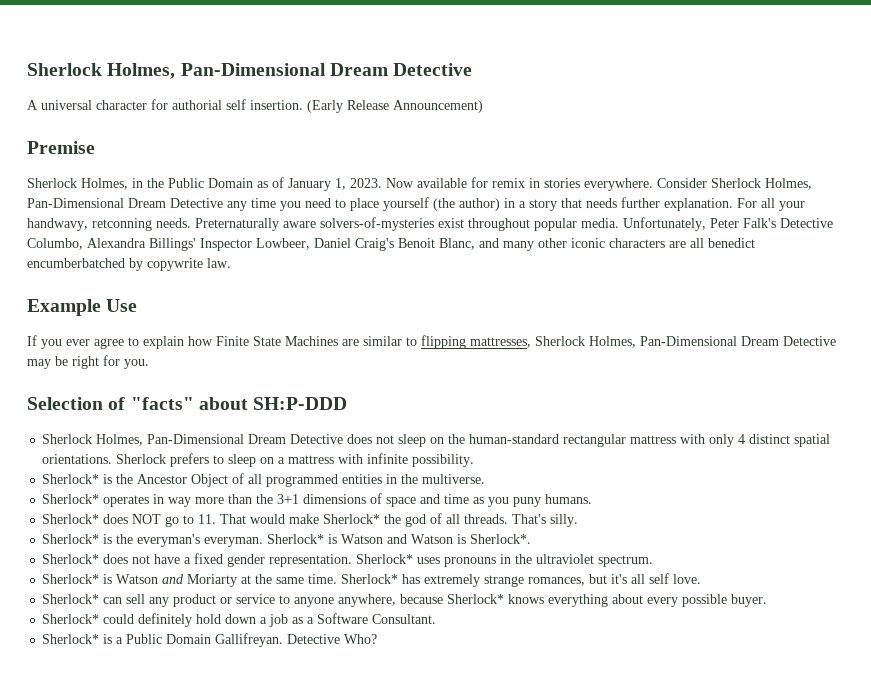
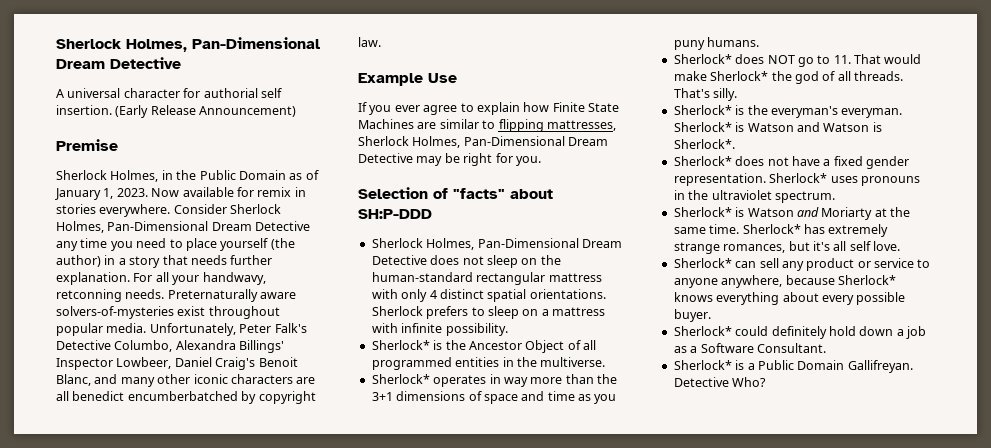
- Unfortunately, Peter Falk's Detective Columbo, Alexandra Billings' Inspector Lowbeer, Daniel Craig's Benoit Blanc, and many other iconic characters are all benedict encumberbatched by copywrite law.
+ Unfortunately, Peter Falk's Detective Columbo, Alexandra Billings' Inspector Lowbeer, Daniel Craig's Benoit Blanc, and many other iconic characters are all benedict encumberbatched by copyright law.

